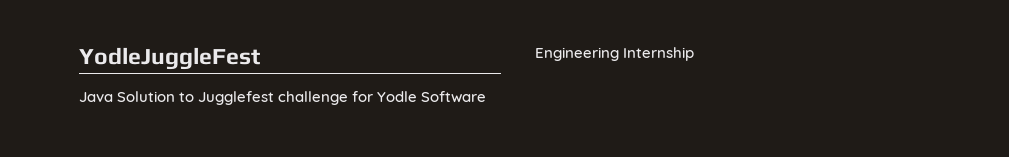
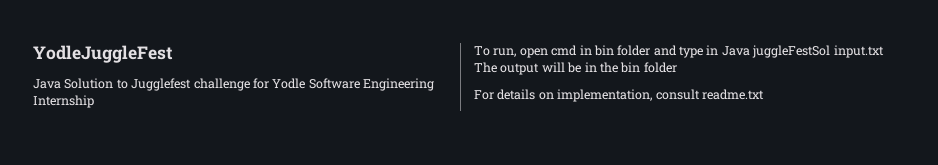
+ To run, open cmd in bin folder and type in Java juggleFestSol input.txt The output will be in the bin folder
+ For details on implementation, consult readme.txt

